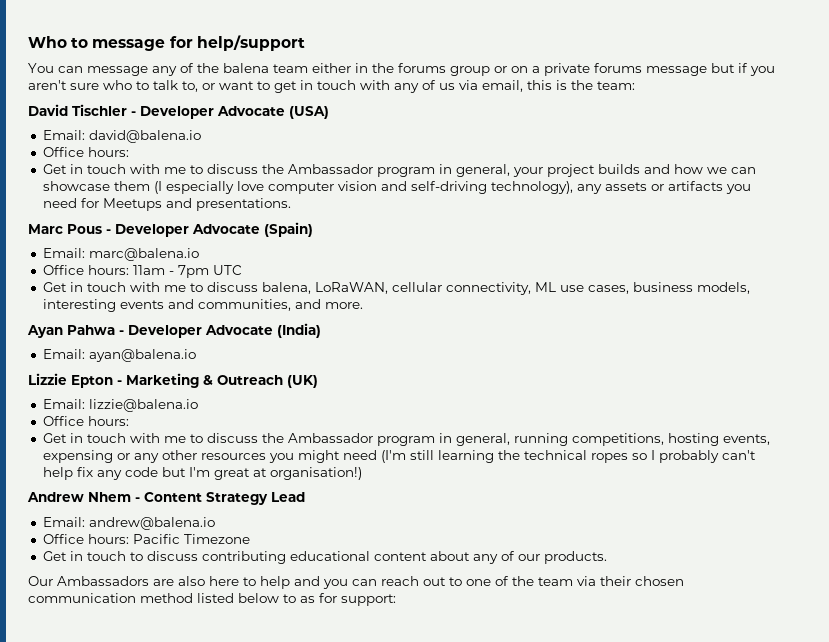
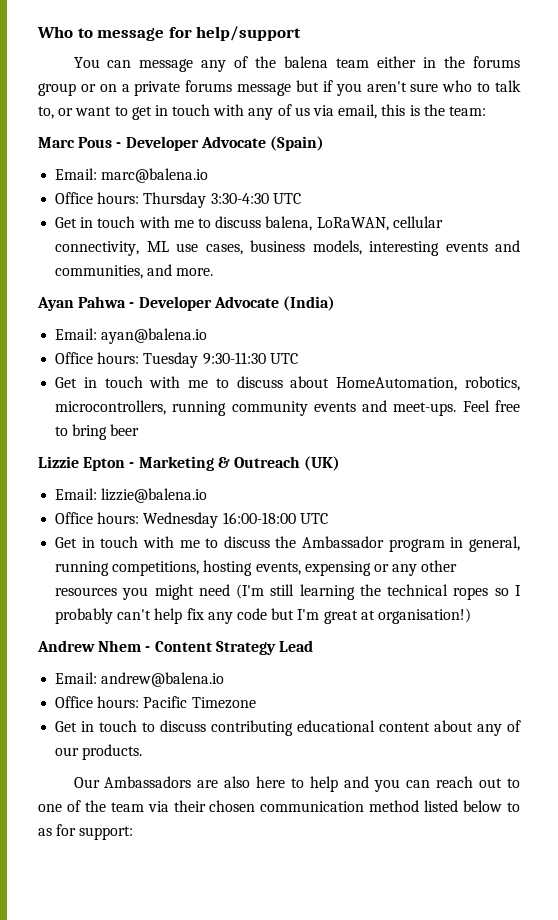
- David Tischler - Developer Advocate (USA)
- Email: david@balena.io
- Office hours:
- Get in touch with me to discuss the Ambassador program in general, your project builds and how we can showcase them (I especially love computer vision and self-driving technology), any assets or artifacts you need for Meetups and presentations.
- Office hours: 11am - 7pm UTC
+ Office hours: Thursday 3:30-4:30 UTC
+ Office hours: Tuesday 9:30-11:30 UTC
+ Get in touch with me to discuss about HomeAutomation, robotics, microcontrollers, running community events and meet-ups. Feel free to bring beer
  Email: lizzie@balena.io
- Office hours:
+ Office hours: Wednesday 16:00-18:00 UTC

